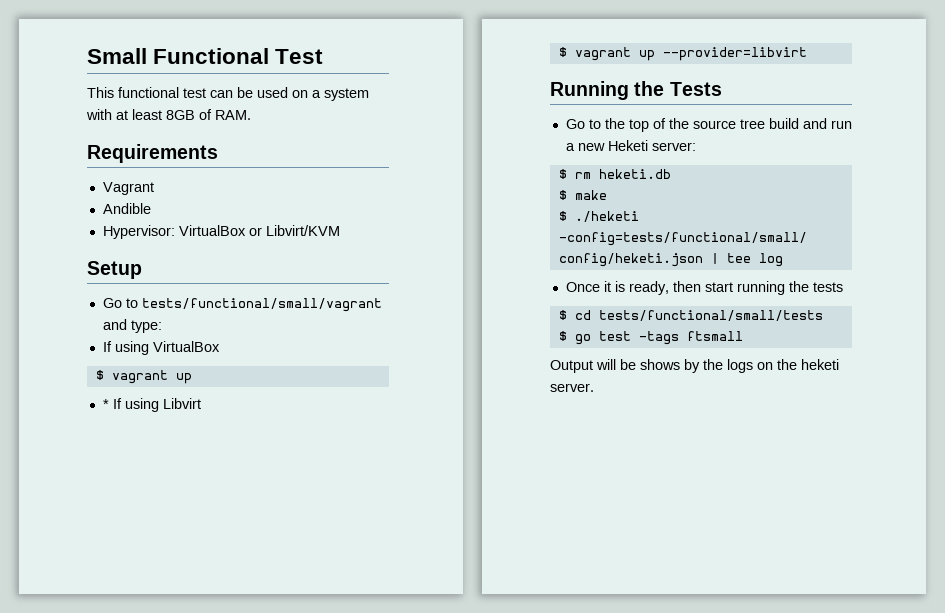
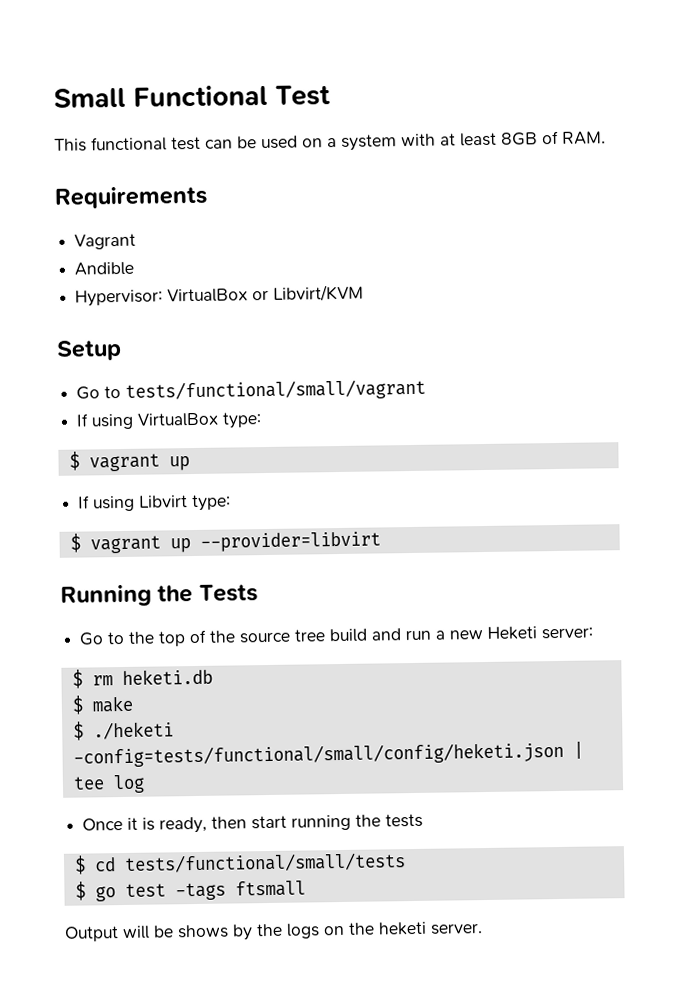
- Go to tests/functional/small/vagrant and type:
+ Go to tests/functional/small/vagrant
- If using VirtualBox
+ If using VirtualBox type:
- * If using Libvirt
+ If using Libvirt type:

